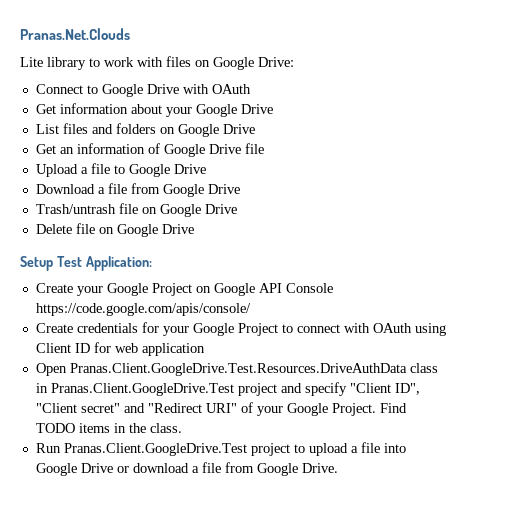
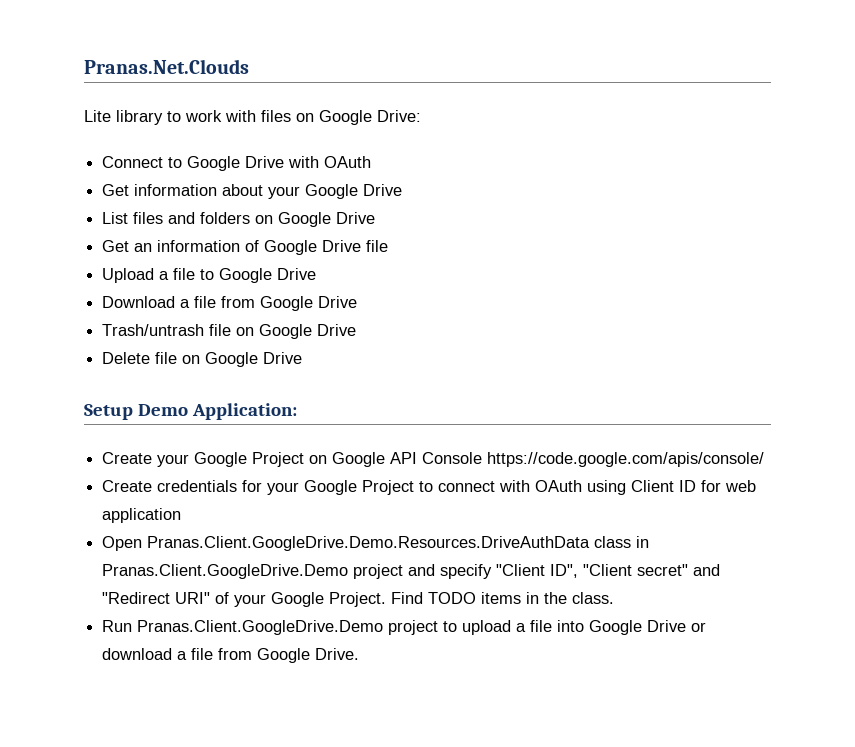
- Setup Test Application:
+ Setup Demo Application:
- Open Pranas.Client.GoogleDrive.Test.Resources.DriveAuthData class in Pranas.Client.GoogleDrive.Test project and specify "Client ID", "Client secret" and "Redirect URI" of your Google Project.
+ Open Pranas.Client.GoogleDrive.Demo.Resources.DriveAuthData class in Pranas.Client.GoogleDrive.Demo project and specify "Client ID", "Client secret" and "Redirect URI" of your Google Project.
- Run Pranas.Client.GoogleDrive.Test project to upload a file into Google Drive or download a file from Google Drive.
+ Run Pranas.Client.GoogleDrive.Demo project to upload a file into Google Drive or download a file from Google Drive.

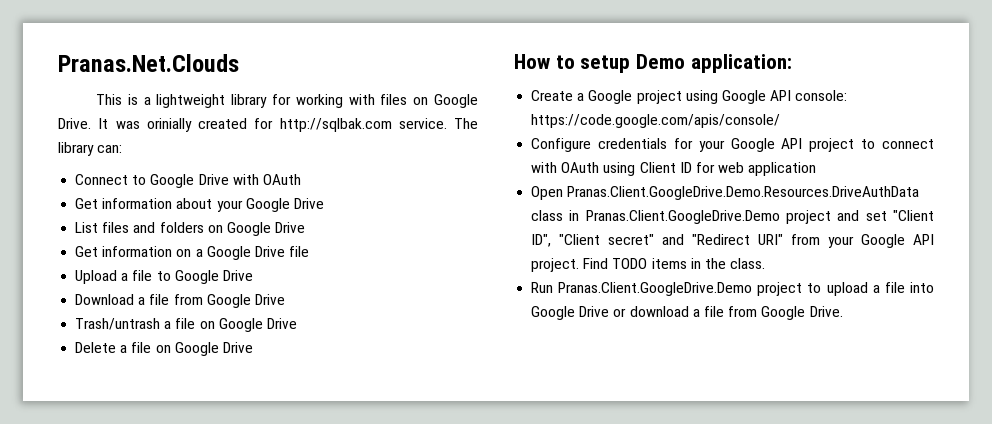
- Lite library to work with files on Google Drive:
+ This is a lightweight library for working with files on Google Drive. It was orinially created for http://sqlbak.com service. The library can:
- Get an information of Google Drive file
+ Get information on a Google Drive file
- Trash/untrash file on Google Drive
+ Trash/untrash a file on Google Drive
- Delete file on Google Drive
- Setup Demo Application:
- Create your Google Project on Google API Console https://code.google.com/apis/console/
+ Delete a file on Google Drive
+ How to setup Demo application:
+ Create a Google project using Google API console: https://code.google.com/apis/console/
- Create credentials for your Google Project to connect with OAuth using Client ID for web application
+ Configure credentials for your Google API project to connect with OAuth using Client ID for web application
- Open Pranas.Client.GoogleDrive.Demo.Resources.DriveAuthData class in Pranas.Client.GoogleDrive.Demo project and specify "Client ID", "Client secret" and "Redirect URI" of your Google Project.
+ Open Pranas.Client.GoogleDrive.Demo.Resources.DriveAuthData class in Pranas.Client.GoogleDrive.Demo project and set "Client ID", "Client secret" and "Redirect URI" from your Google API project.

